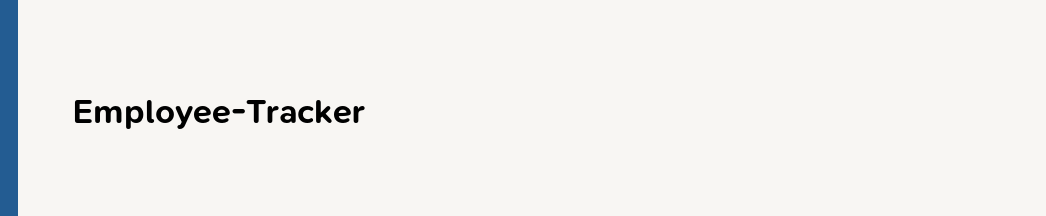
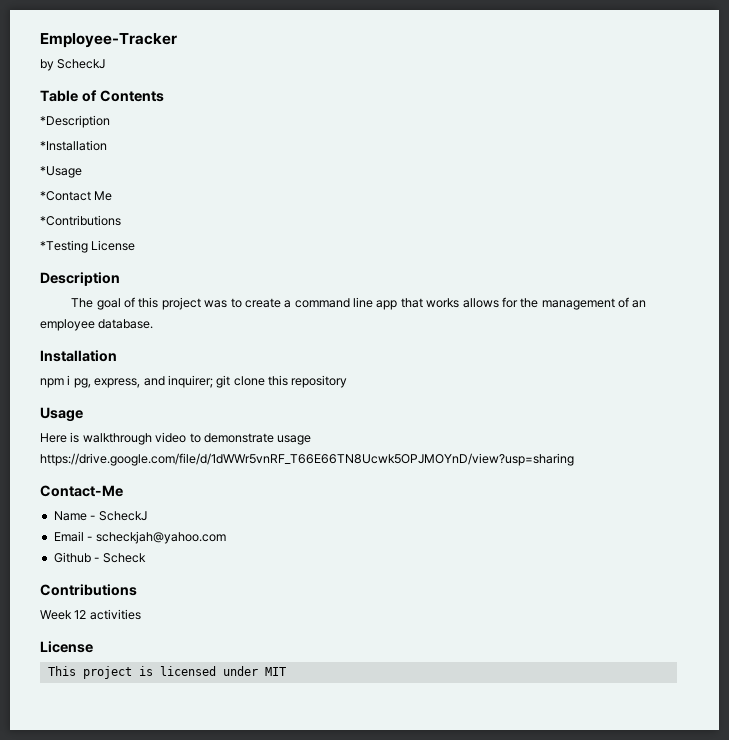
+ by ScheckJ
+ Table of Contents
+ *Description
+ *Installation
+ *Usage
+ *Contact Me
+ *Contributions
+ *Testing License
+ Description
+ The goal of this project was to create a command line app that works allows for the management of an employee database.
+ Installation
+ npm i pg, express, and inquirer; git clone this repository
+ Usage
+ Here is walkthrough video to demonstrate usage https://drive.google.com/file/d/1dWWr5vnRF_T66E66TN8Ucwk5OPJMOYnD/view?usp=sharing
+ Contact-Me
+ Name - ScheckJ
+ Email - scheckjah@yahoo.com
+ Github - Scheck
+ Contributions
+ Week 12 activities
+ License
+ This project is licensed under MIT

